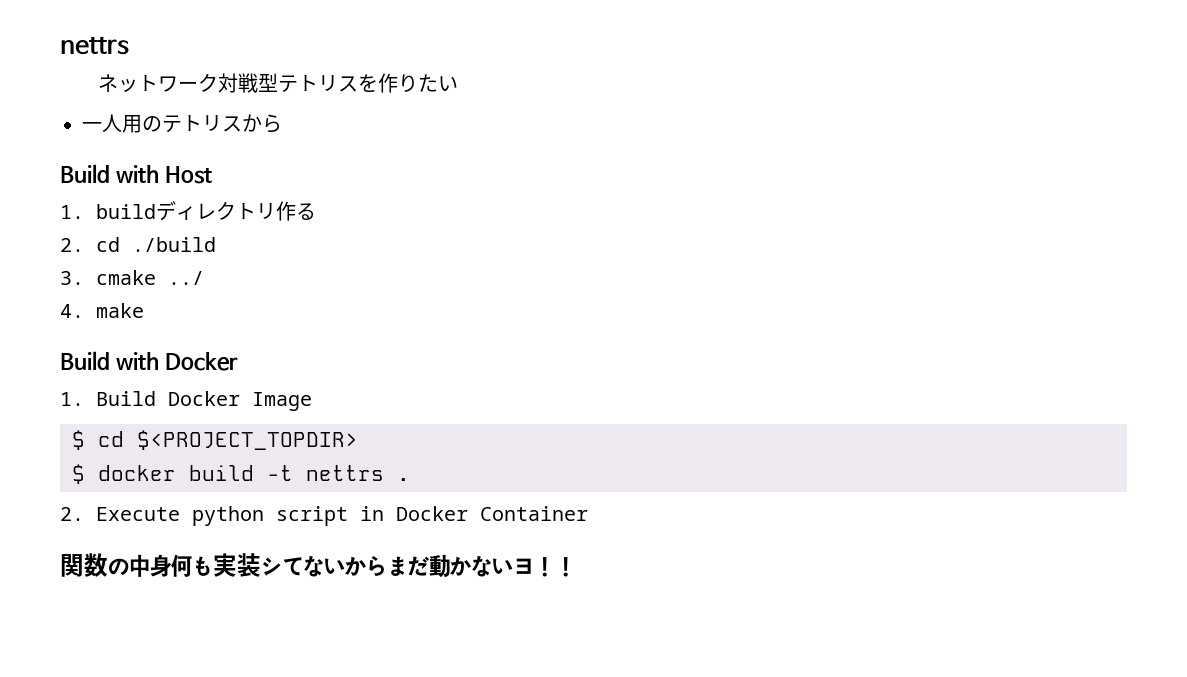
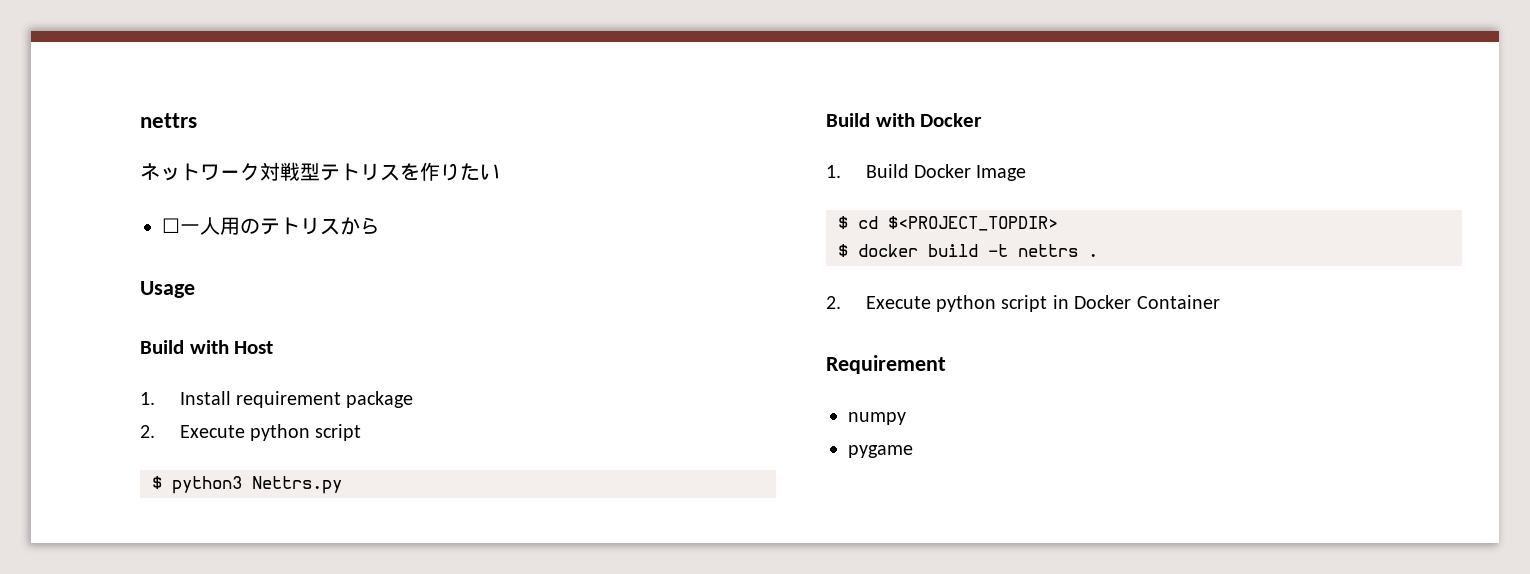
- 一人用のテトリスから
+ ☐一人用のテトリスから
+ Usage
- 1. buildディレクトリ作る
- 2. cd ./build
- 3. cmake ../
- 4. make
+ 1. Install requirement package
+ 2. Execute python script
+ $ python3 Nettrs.py
- 関数の中身何も実装シてないからまだ動かないヨ！！
+ Requirement
+ numpy
+ pygame

